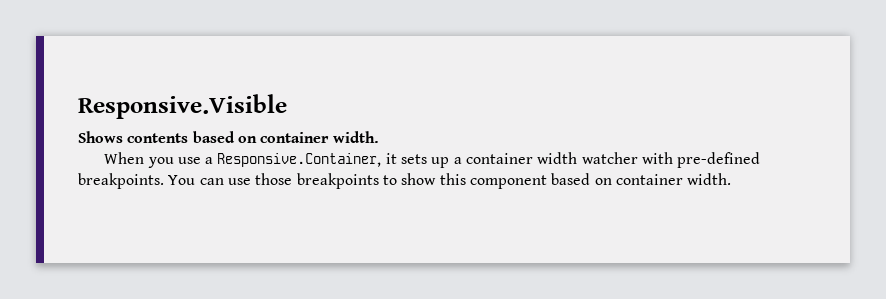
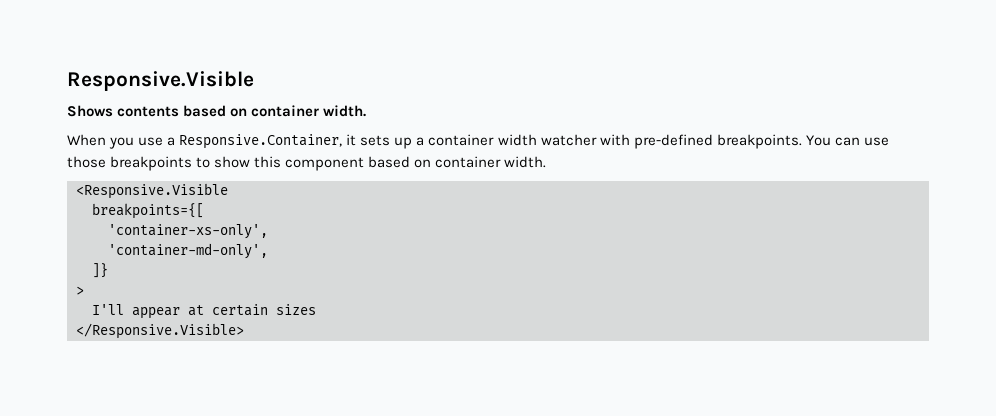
+ <Responsive.Visible
+ breakpoints={[
+ 'container-xs-only',
+ 'container-md-only',
+ ]}
+ >
+ I'll appear at certain sizes
+ </Responsive.Visible>

